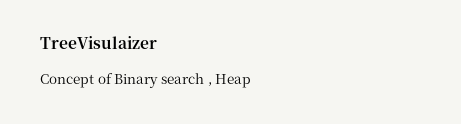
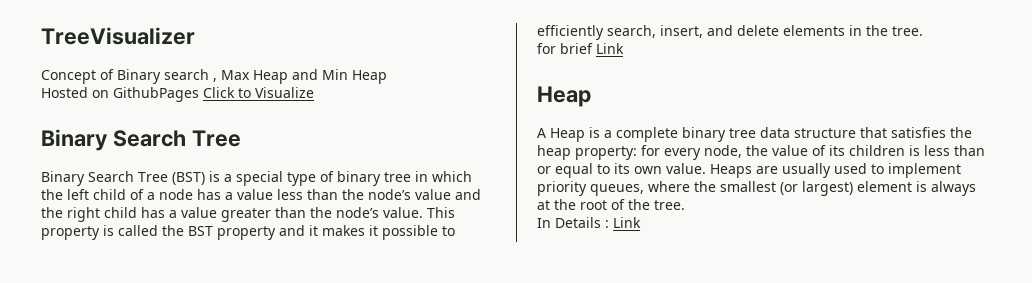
- TreeVisulaizer
+ TreeVisualizer
- Concept of Binary search , Heap
+ Concept of Binary search , Max Heap and Min Heap
+ Hosted on GithubPages Click to Visualize
+ Binary Search Tree
+ Binary Search Tree (BST) is a special type of binary tree in which the left child of a node has a value less than the node’s value and the right child has a value greater than the node’s value. This property is called the BST property and it makes it possible to efficiently search, insert, and delete elements in the tree.
+ for brief Link
+ Heap
+ A Heap is a complete binary tree data structure that satisfies the heap property: for every node, the value of its children is less than or equal to its own value. Heaps are usually used to implement priority queues, where the smallest (or largest) element is always at the root of the tree.
+ In Details : Link

